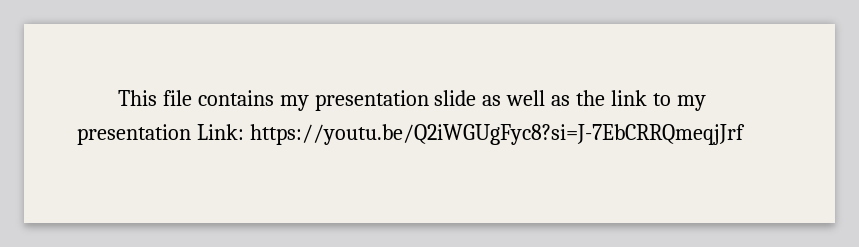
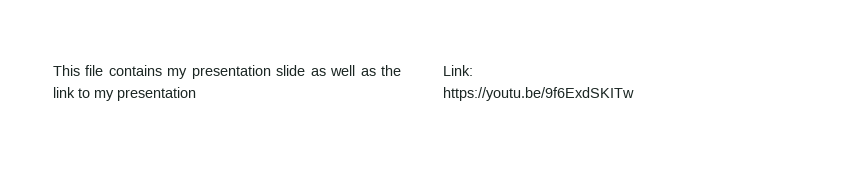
- This file contains my presentation slide as well as the link to my presentation Link: https://youtu.be/Q2iWGUgFyc8?si=J-7EbCRRQmeqjJrf
+ This file contains my presentation slide as well as the link to my presentation
+ Link:
+ https://youtu.be/9f6ExdSKITw

